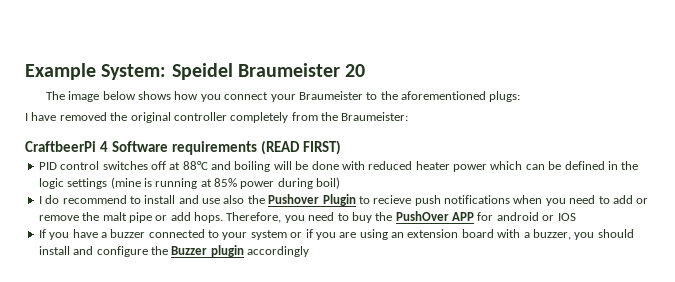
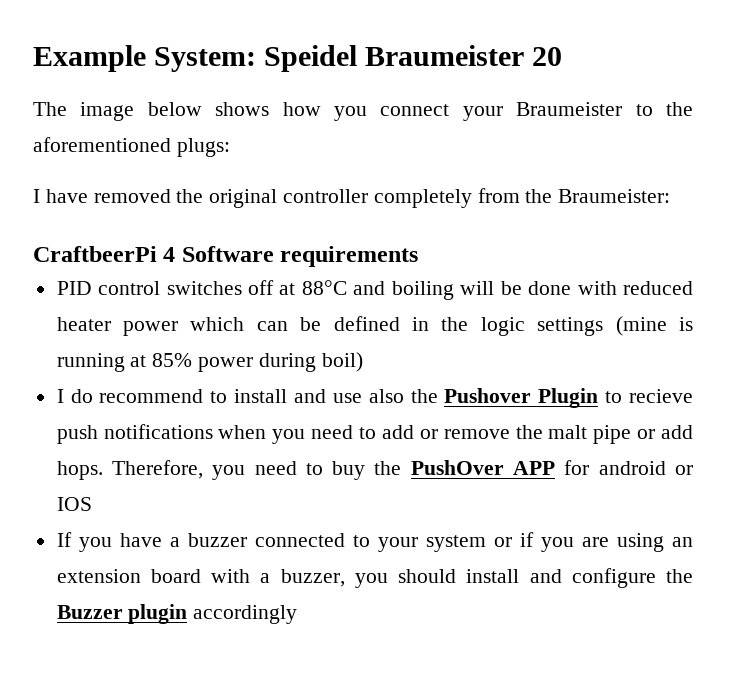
- CraftbeerPi 4 Software requirements (READ FIRST)
+ CraftbeerPi 4 Software requirements

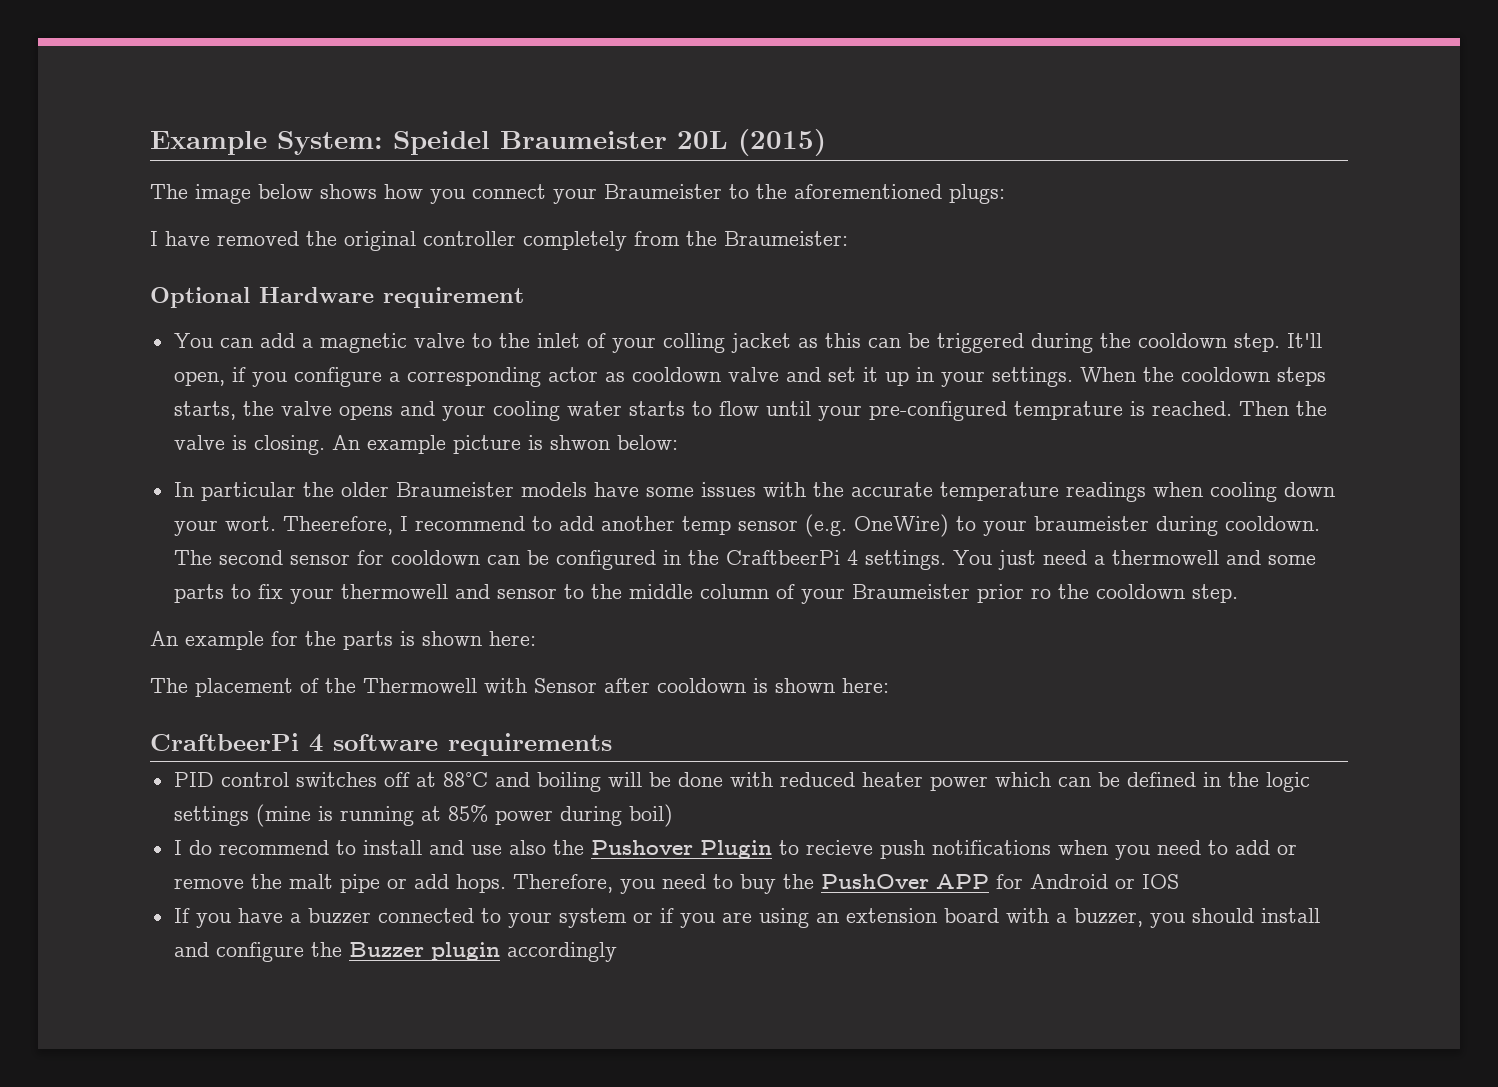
- Example System: Speidel Braumeister 20
+ Example System: Speidel Braumeister 20L (2015)
- CraftbeerPi 4 Software requirements
+ Optional Hardware requirement
+ You can add a magnetic valve to the inlet of your colling jacket as this can be triggered during the cooldown step. It'll open, if you configure a corresponding actor as cooldown valve and set it up in your settings. When the cooldown steps starts, the valve opens and your cooling water starts to flow until your pre-configured temprature is reached. Then the valve is closing. An example picture is shwon below:
+ In particular the older Braumeister models have some issues with the accurate temperature readings when cooling down your wort. Theerefore, I recommend to add another temp sensor (e.g. OneWire) to your braumeister during cooldown. The second sensor for cooldown can be configured in the CraftbeerPi 4 settings. You just need a thermowell and some parts to fix your thermowell and sensor to the middle column of your Braumeister prior ro the cooldown step.
+ An example for the parts is shown here:
+ The placement of the Thermowell with Sensor after cooldown is shown here:
+ CraftbeerPi 4 software requirements
- Therefore, you need to buy the PushOver APP for android or IOS
+ Therefore, you need to buy the PushOver APP for Android or IOS

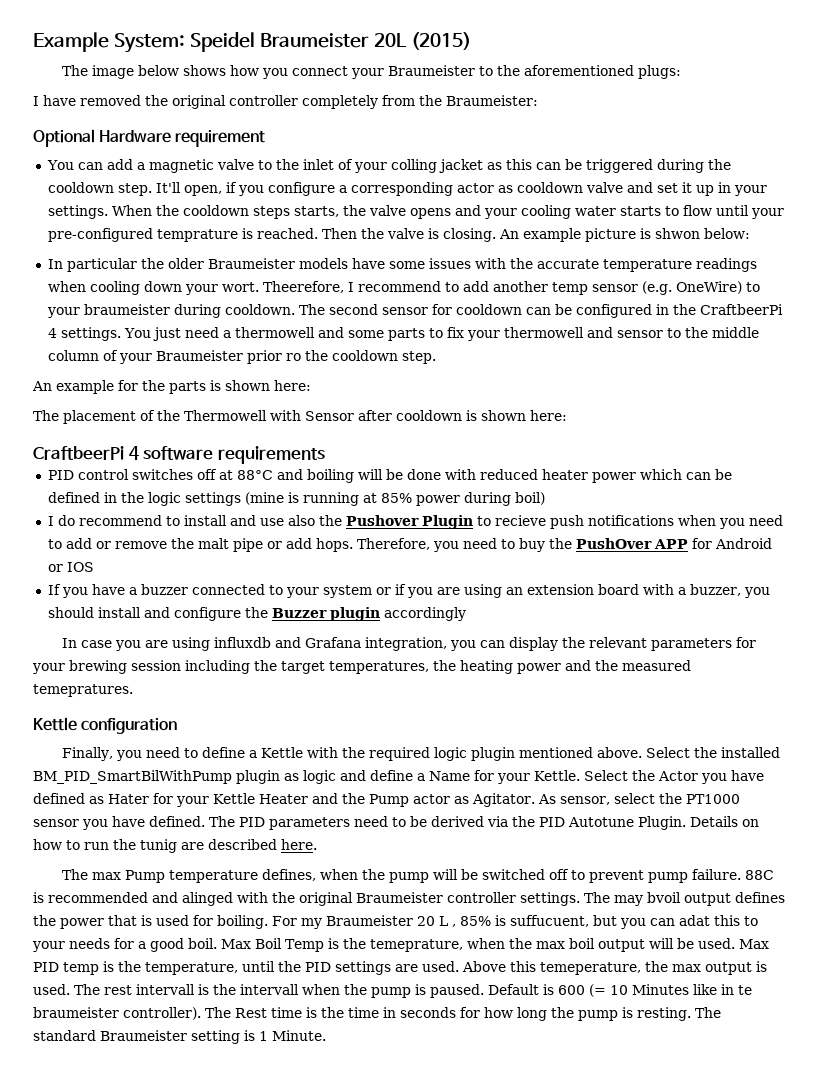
+ In case you are using influxdb and Grafana integration, you can display the relevant parameters for your brewing session including the target temperatures, the heating power and the measured temepratures.
+ Kettle configuration
+ Finally, you need to define a Kettle with the required logic plugin mentioned above. Select the installed BM_PID_SmartBilWithPump plugin as logic and define a Name for your Kettle. Select the Actor you have defined as Hater for your Kettle Heater and the Pump actor as Agitator. As sensor, select the PT1000 sensor you have defined. The PID parameters need to be derived via the PID Autotune Plugin. Details on how to run the tunig are described here.
+ The max Pump temperature defines, when the pump will be switched off to prevent pump failure. 88C is recommended and alinged with the original Braumeister controller settings. The may bvoil output defines the power that is used for boiling. For my Braumeister 20 L , 85% is suffucuent, but you can adat this to your needs for a good boil. Max Boil Temp is the temeprature, when the max boil output will be used. Max PID temp is the temperature, until the PID settings are used. Above this temeperature, the max output is used. The rest intervall is the intervall when the pump is paused. Default is 600 (= 10 Minutes like in te braumeister controller). The Rest time is the time in seconds for how long the pump is resting. The standard Braumeister setting is 1 Minute.

